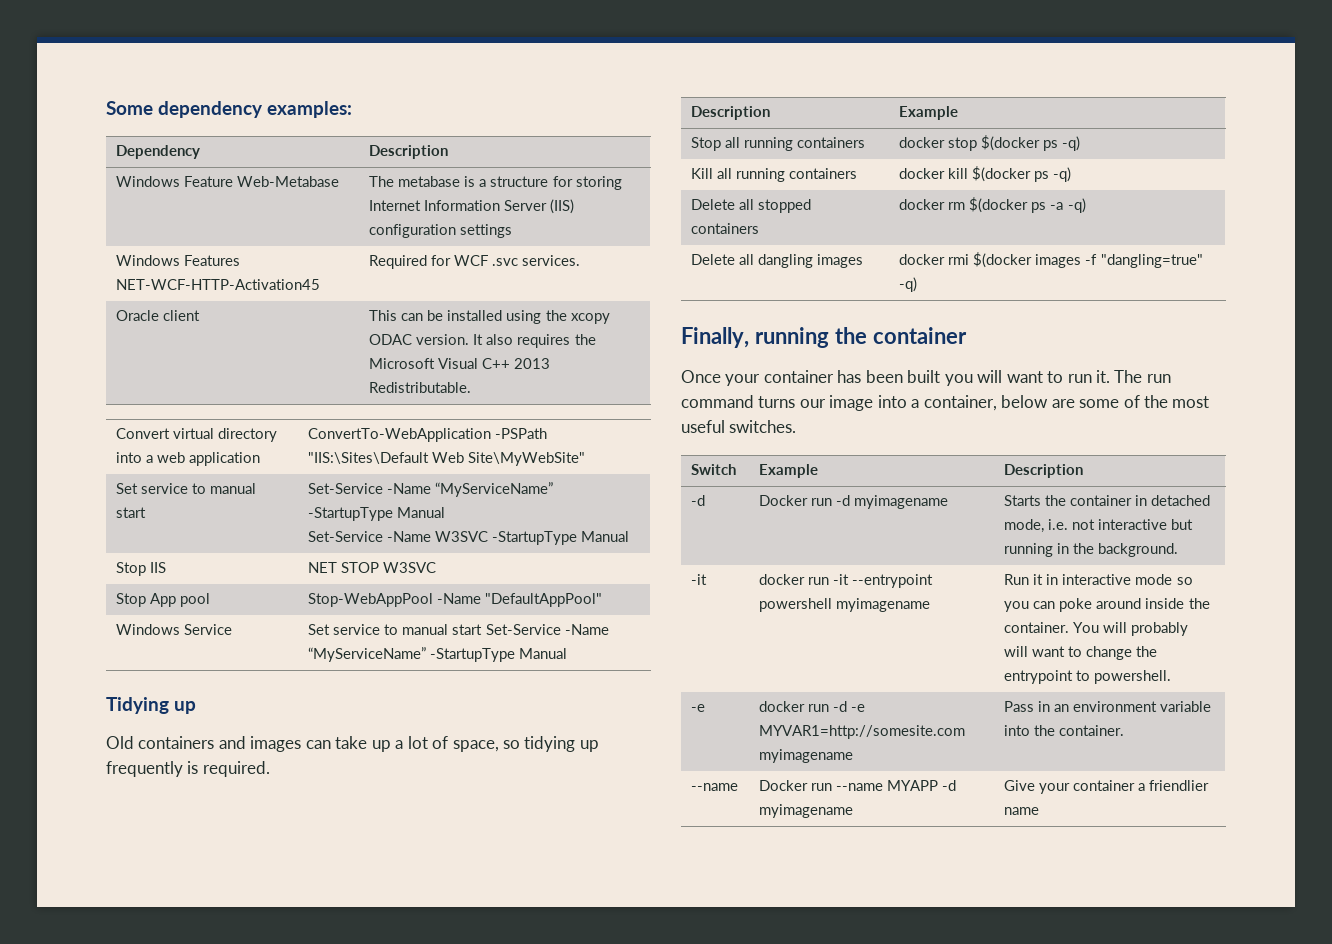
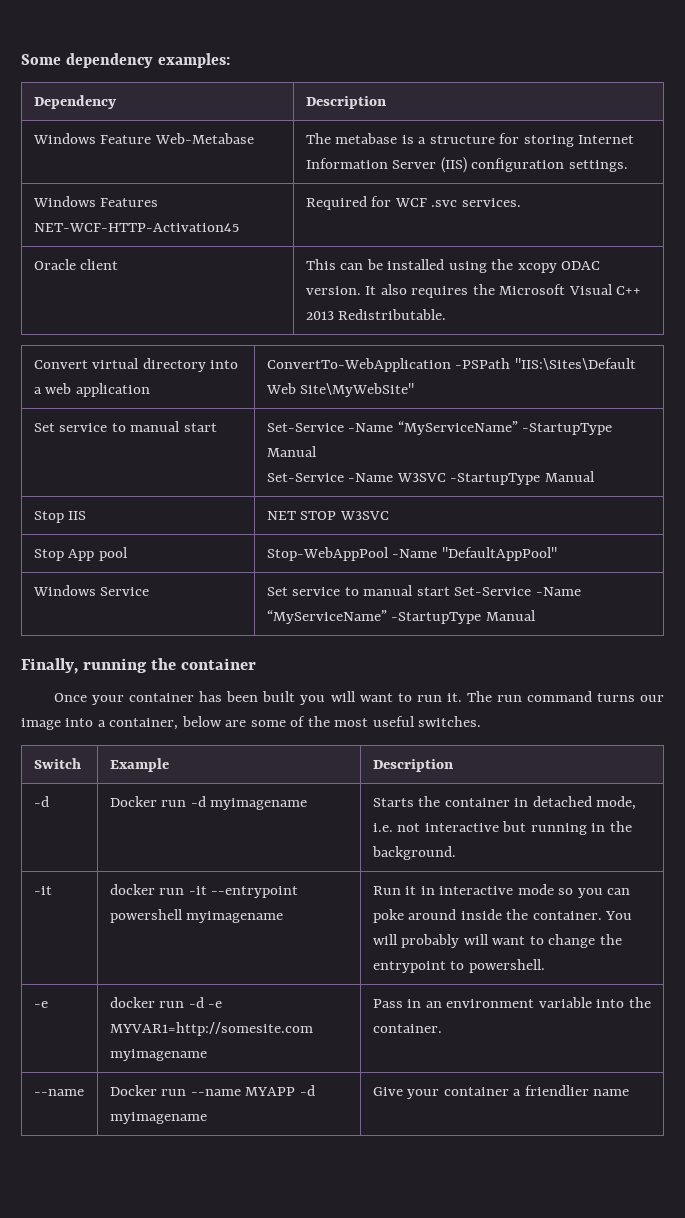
- Windows Feature Web-Metabase | The metabase is a structure for storing Internet Information Server (IIS) configuration settings
+ Windows Feature Web-Metabase | The metabase is a structure for storing Internet Information Server (IIS) configuration settings.
- Tidying up
- Old containers and images can take up a lot of space, so tidying up frequently is required.
- Description | Example
- Stop all running containers | docker stop $(docker ps -q)
- Kill all running containers | docker kill $(docker ps -q)
- Delete all stopped containers | docker rm $(docker ps -a -q)
- Delete all dangling images | docker rmi $(docker images -f "dangling=true" -q)

